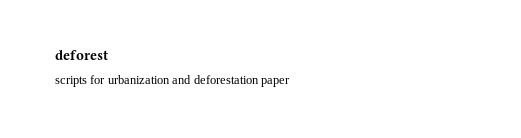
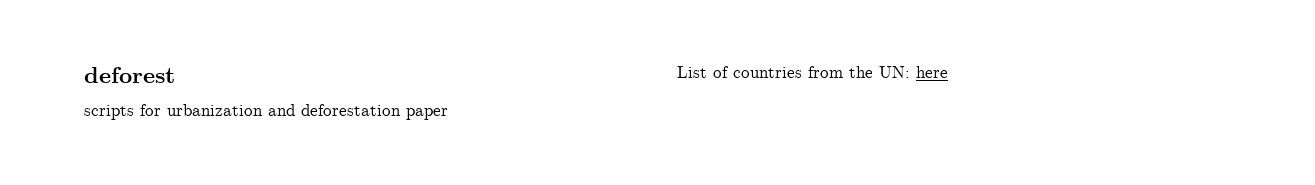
+ List of countries from the UN: here

